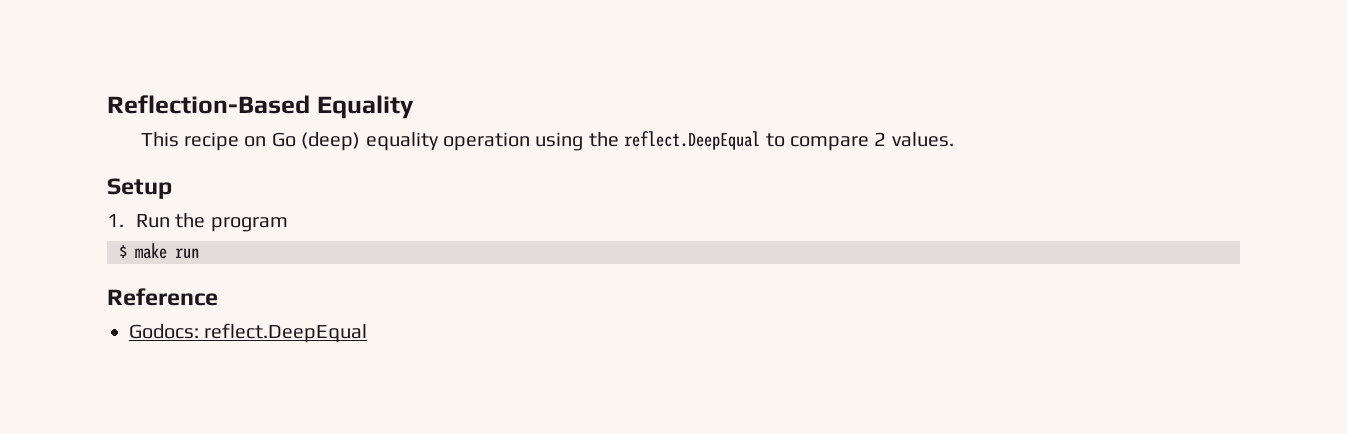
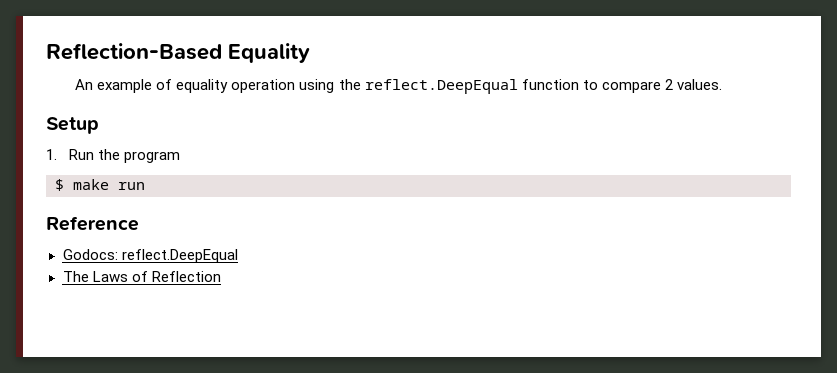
- This recipe on Go (deep) equality operation using the reflect.DeepEqual to compare 2 values.
+ An example of equality operation using the reflect.DeepEqual function to compare 2 values.
+ The Laws of Reflection

